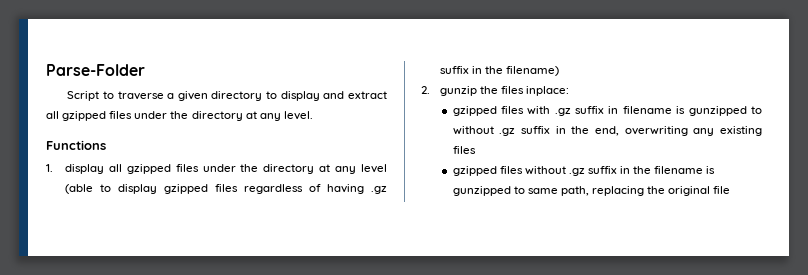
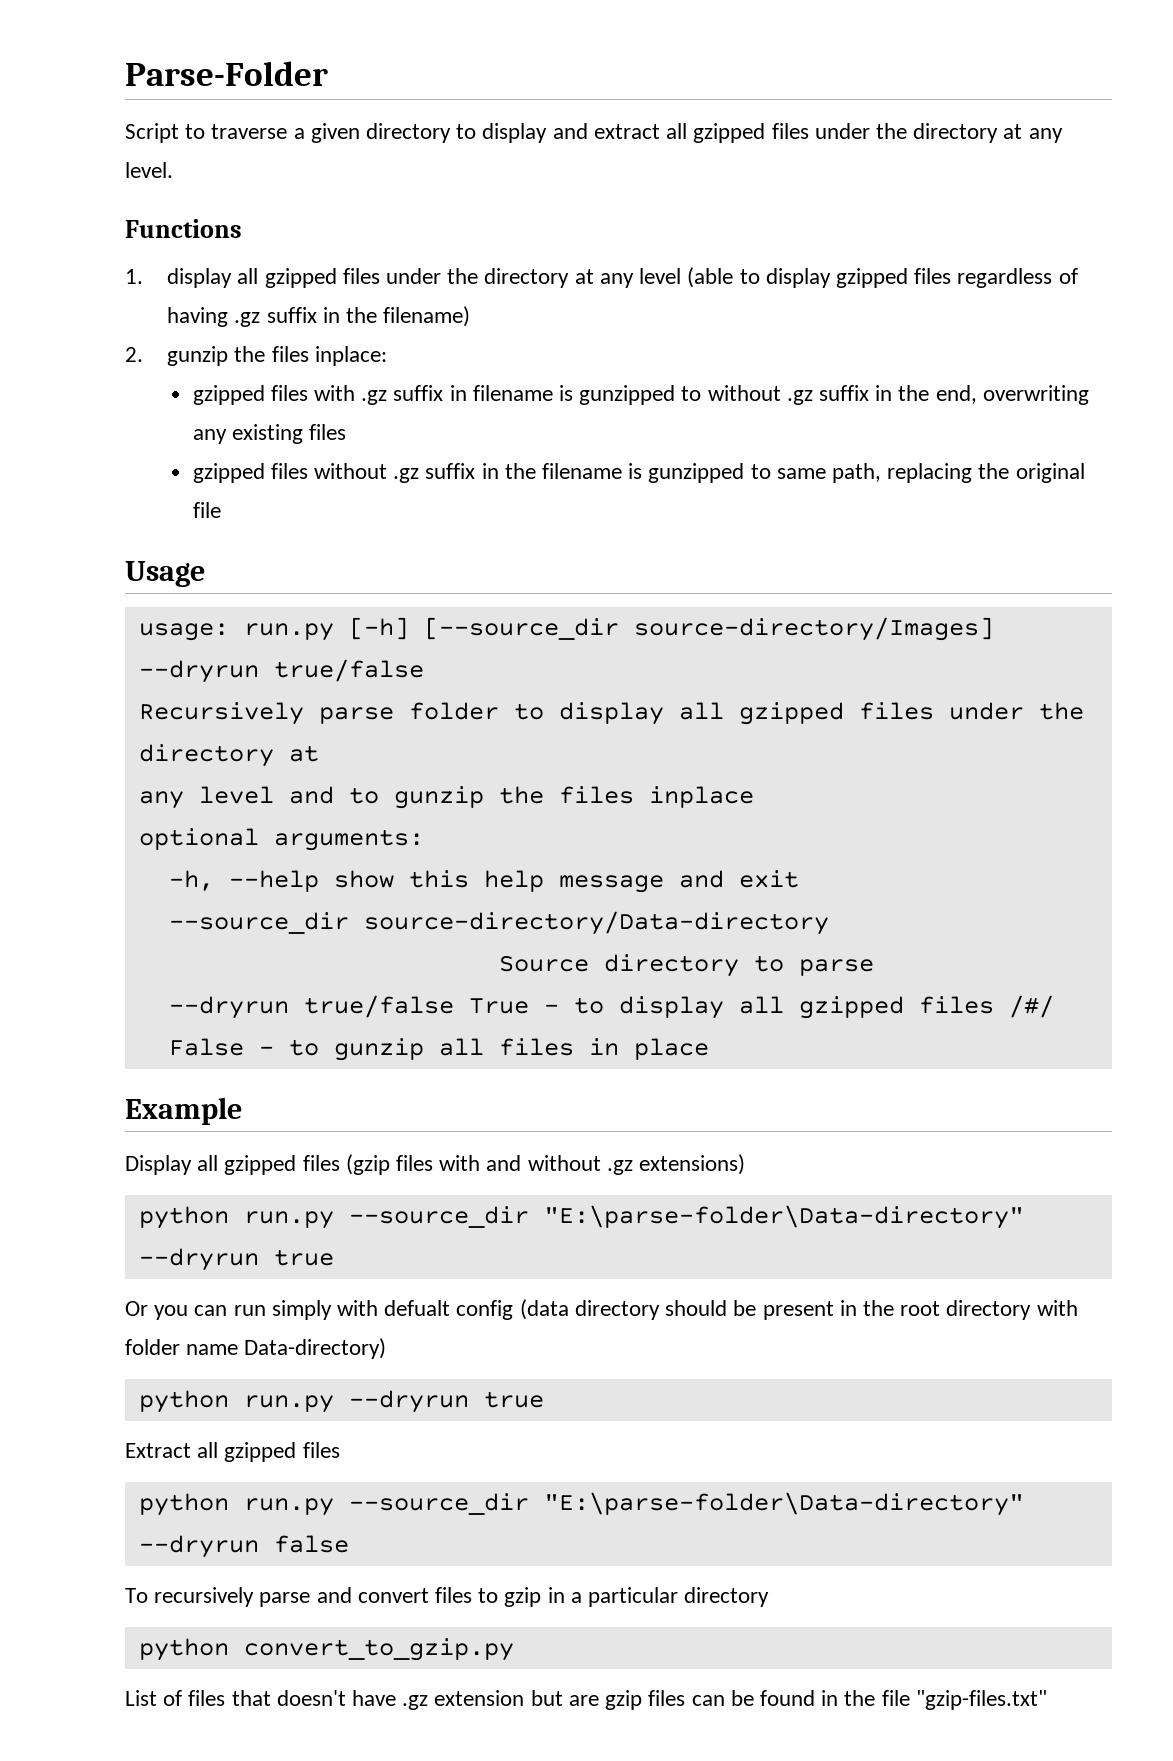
+ Usage
+ usage: run.py [-h] [--source_dir source-directory/Images] --dryrun true/false
+ Recursively parse folder to display all gzipped files under the directory at
+ any level and to gunzip the files inplace
+ optional arguments:
+ -h, --help show this help message and exit
+ --source_dir source-directory/Data-directory
+ Source directory to parse
+ --dryrun true/false True - to display all gzipped files /#/ False - to gunzip all files in place
+ Example
+ Display all gzipped files (gzip files with and without .gz extensions)
+ python run.py --source_dir "E:\parse-folder\Data-directory" --dryrun true
+ Or you can run simply with defualt config (data directory should be present in the root directory with folder name Data-directory)
+ python run.py --dryrun true
+ Extract all gzipped files
+ python run.py --source_dir "E:\parse-folder\Data-directory" --dryrun false
+ To recursively parse and convert files to gzip in a particular directory
+ python convert_to_gzip.py
+ List of files that doesn't have .gz extension but are gzip files can be found in the file "gzip-files.txt"

